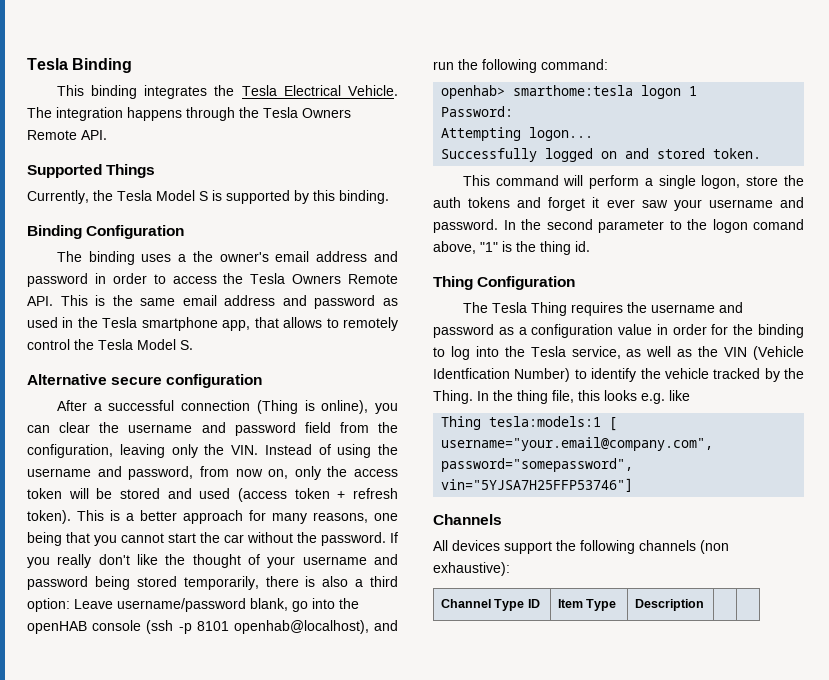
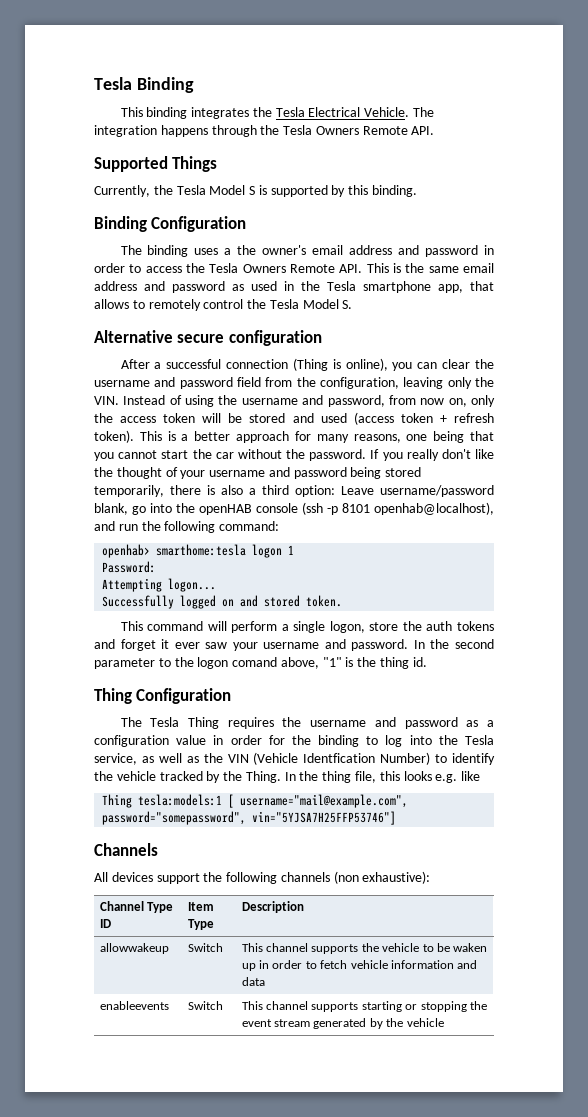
- Thing tesla:models:1 [ username="your.email@company.com", password="somepassword", vin="5YJSA7H25FFP53746"]
+ Thing tesla:models:1 [ username="mail@example.com", password="somepassword", vin="5YJSA7H25FFP53746"]
- Channel Type ID | Item Type | Description | |
+ Channel Type ID | Item Type | Description
+ allowwakeup | Switch | This channel supports the vehicle to be waken up in order to fetch vehicle information and data
+ enableevents | Switch | This channel supports starting or stopping the event stream generated by the vehicle

